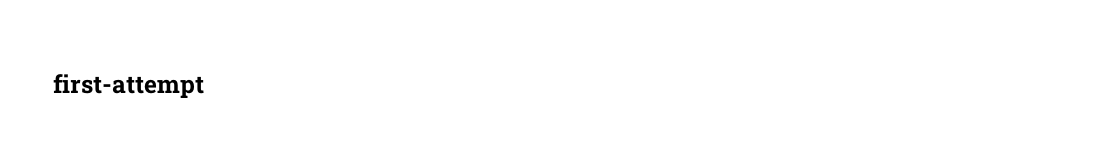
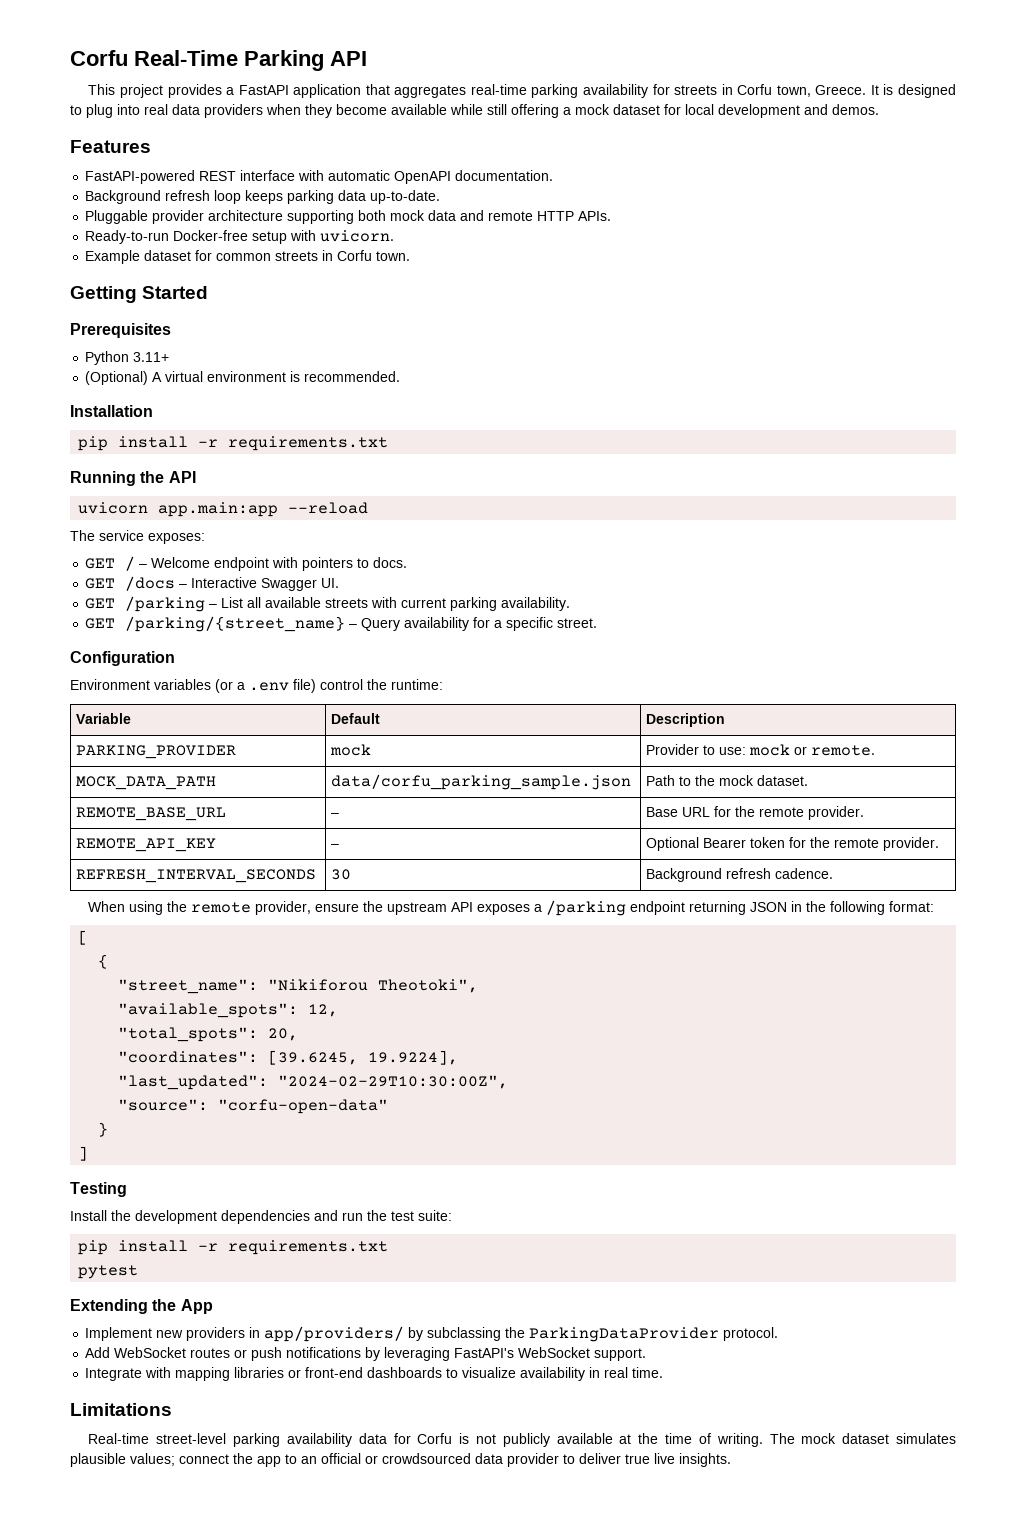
- first-attempt
+ Corfu Real-Time Parking API
+ This project provides a FastAPI application that aggregates real-time parking availability for streets in Corfu town, Greece. It is designed to plug into real data providers when they become available while still offering a mock dataset for local development and demos.
+ Features
+ FastAPI-powered REST interface with automatic OpenAPI documentation.
+ Background refresh loop keeps parking data up-to-date.
+ Pluggable provider architecture supporting both mock data and remote HTTP APIs.
+ Ready-to-run Docker-free setup with uvicorn.
+ Example dataset for common streets in Corfu town.
+ Getting Started
+ Prerequisites
+ Python 3.11+
+ (Optional) A virtual environment is recommended.
+ Installation
+ pip install -r requirements.txt
+ Running the API
+ uvicorn app.main:app --reload
+ The service exposes:
+ GET / – Welcome endpoint with pointers to docs.
+ GET /docs – Interactive Swagger UI.
+ GET /parking – List all available streets with current parking availability.
+ GET /parking/{street_name} – Query availability for a specific street.
+ Configuration
+ Environment variables (or a .env file) control the runtime:
+ Variable | Default | Description
+ PARKING_PROVIDER | mock | Provider to use: mock or remote.
+ MOCK_DATA_PATH | data/corfu_parking_sample.json | Path to the mock dataset.
+ REMOTE_BASE_URL | – | Base URL for the remote provider.
+ REMOTE_API_KEY | – | Optional Bearer token for the remote provider.
+ REFRESH_INTERVAL_SECONDS | 30 | Background refresh cadence.
+ When using the remote provider, ensure the upstream API exposes a /parking endpoint returning JSON in the following format:
+ [
+ {
+ "street_name": "Nikiforou Theotoki",
+ "available_spots": 12,
+ "total_spots": 20,
+ "coordinates": [39.6245, 19.9224],
+ "last_updated": "2024-02-29T10:30:00Z",
+ "source": "corfu-open-data"
+ }
+ ]
+ Testing
+ Install the development dependencies and run the test suite:
+ pip install -r requirements.txt
+ pytest
+ Extending the App
+ Implement new providers in app/providers/ by subclassing the ParkingDataProvider protocol.
+ Add WebSocket routes or push notifications by leveraging FastAPI's WebSocket support.
+ Integrate with mapping libraries or front-end dashboards to visualize availability in real time.
+ Limitations
+ Real-time street-level parking availability data for Corfu is not publicly available at the time of writing. The mock dataset simulates plausible values; connect the app to an official or crowdsourced data provider to deliver true live insights.

